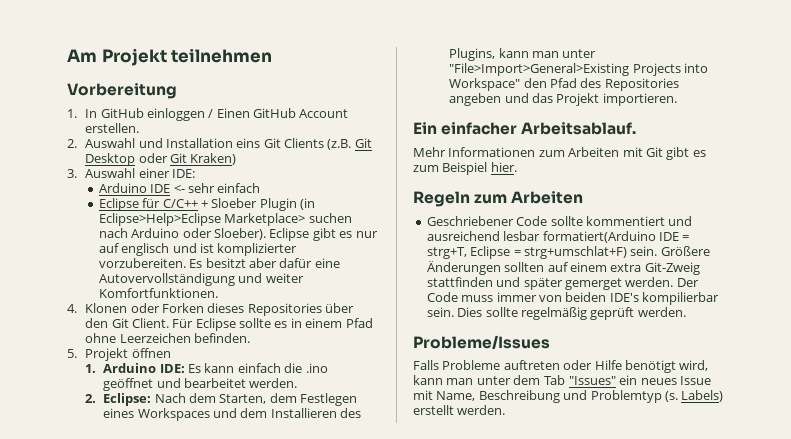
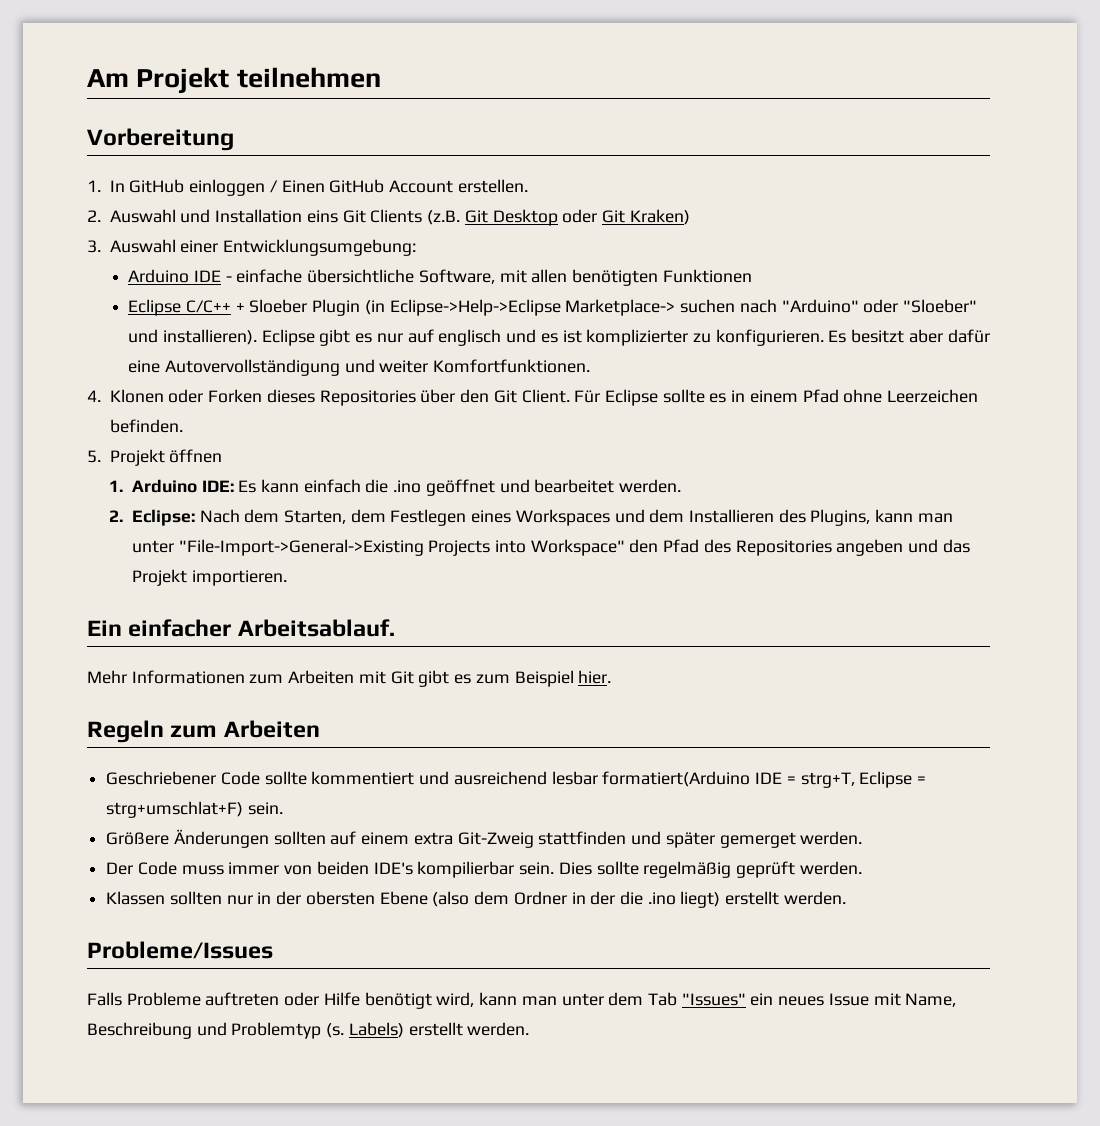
- 3. Auswahl einer IDE:
+ 3. Auswahl einer Entwicklungsumgebung:
- Arduino IDE <- sehr einfach
- Eclipse für C/C++ + Sloeber Plugin (in Eclipse>Help>Eclipse Marketplace> suchen nach Arduino oder Sloeber).
+ Arduino IDE - einfache übersichtliche Software, mit allen benötigten Funktionen
+ Eclipse C/C++ + Sloeber Plugin (in Eclipse->Help->Eclipse Marketplace-> suchen nach "Arduino" oder "Sloeber" und installieren).
- Eclipse gibt es nur auf englisch und ist komplizierter vorzubereiten.
+ Eclipse gibt es nur auf englisch und es ist komplizierter zu konfigurieren.
- 2. Eclipse: Nach dem Starten, dem Festlegen eines Workspaces und dem Installieren des Plugins, kann man unter "File>Import>General>Existing Projects into Workspace" den Pfad des Repositories angeben und das Projekt importieren.
+ 2. Eclipse: Nach dem Starten, dem Festlegen eines Workspaces und dem Installieren des Plugins, kann man unter "File-Import->General->Existing Projects into Workspace" den Pfad des Repositories angeben und das Projekt importieren.
- Geschriebener Code sollte kommentiert und ausreichend lesbar formatiert(Arduino IDE = strg+T, Eclipse = strg+umschlat+F) sein. Größere Änderungen sollten auf einem extra Git-Zweig stattfinden und später gemerget werden. Der Code muss immer von beiden IDE's kompilierbar sein.
+ Geschriebener Code sollte kommentiert und ausreichend lesbar formatiert(Arduino IDE = strg+T, Eclipse = strg+umschlat+F) sein.
+ Größere Änderungen sollten auf einem extra Git-Zweig stattfinden und später gemerget werden.
+ Der Code muss immer von beiden IDE's kompilierbar sein.
+ Klassen sollten nur in der obersten Ebene (also dem Ordner in der die .ino liegt) erstellt werden.

